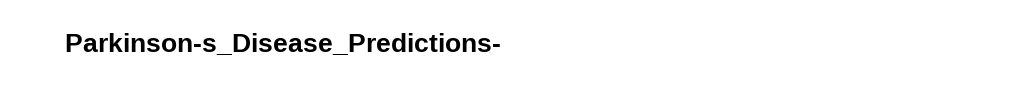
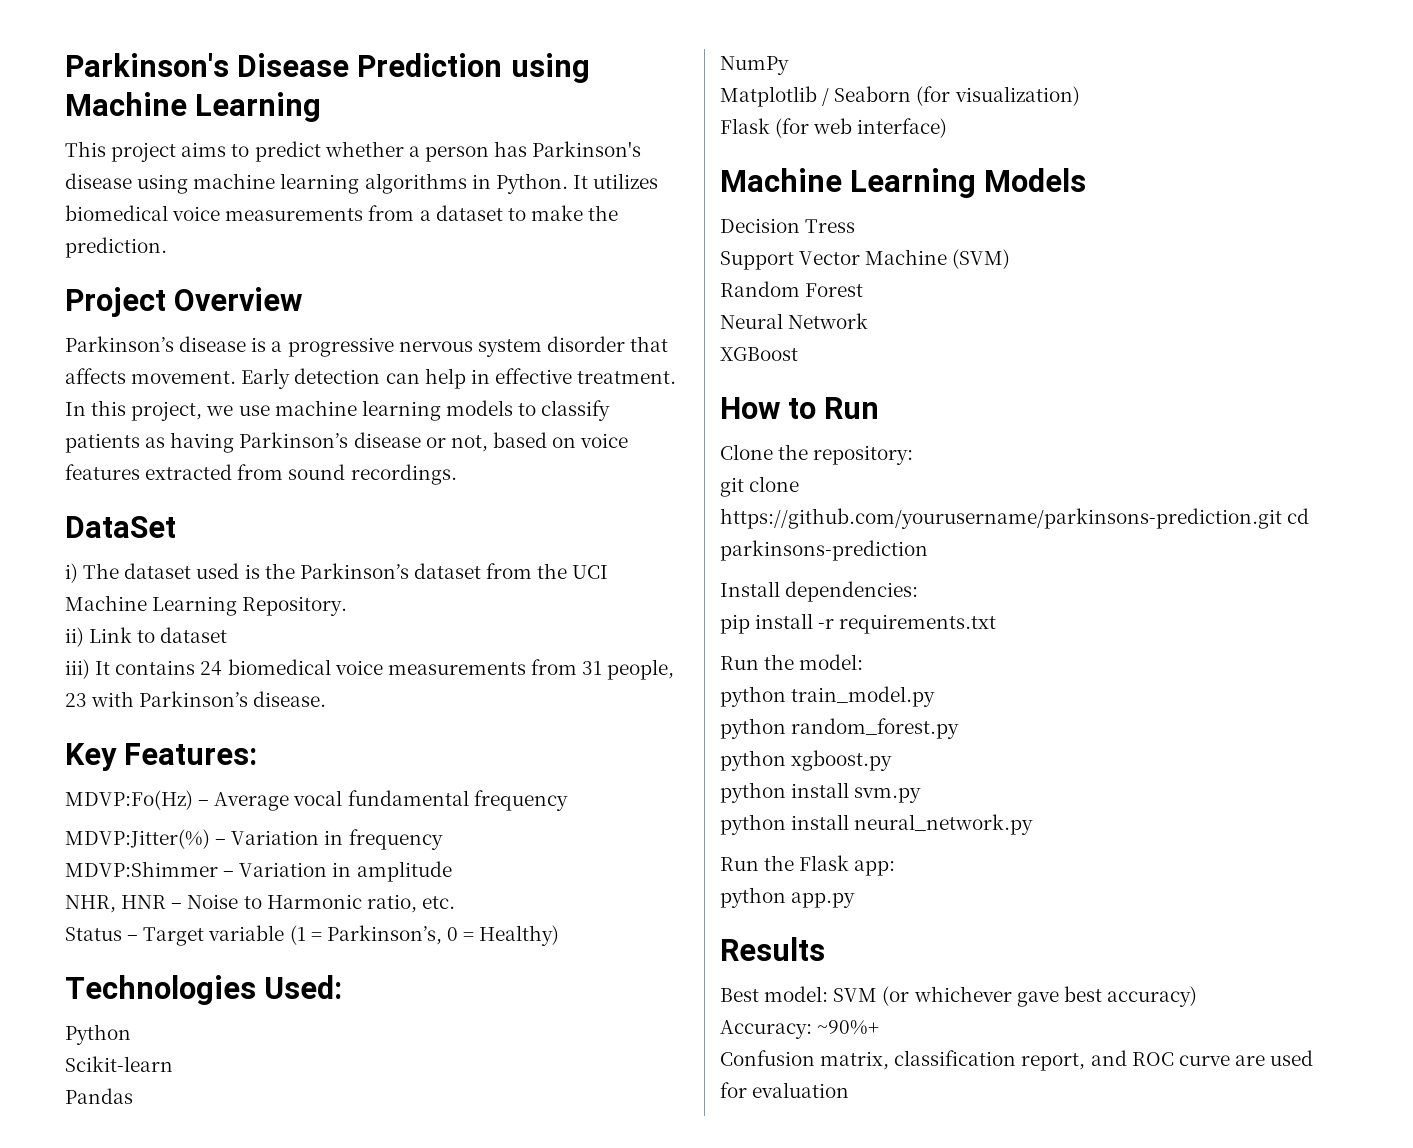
- Parkinson-s_Disease_Predictions-
+ Parkinson's Disease Prediction using Machine Learning
+ This project aims to predict whether a person has Parkinson's disease using machine learning algorithms in Python. It utilizes biomedical voice measurements from a dataset to make the prediction.
+ Project Overview
+ Parkinson’s disease is a progressive nervous system disorder that affects movement. Early detection can help in effective treatment. In this project, we use machine learning models to classify patients as having Parkinson’s disease or not, based on voice features extracted from sound recordings.
+ DataSet
+ i) The dataset used is the Parkinson’s dataset from the UCI Machine Learning Repository.
+ ii) Link to dataset
+ iii) It contains 24 biomedical voice measurements from 31 people, 23 with Parkinson’s disease.
+ Key Features:
+ MDVP:Fo(Hz) – Average vocal fundamental frequency
+ MDVP:Jitter(%) – Variation in frequency
+ MDVP:Shimmer – Variation in amplitude
+ NHR, HNR – Noise to Harmonic ratio, etc.
+ Status – Target variable (1 = Parkinson’s, 0 = Healthy)
+ Technologies Used:
+ Python
+ Scikit-learn
+ Pandas
+ NumPy
+ Matplotlib / Seaborn (for visualization)
+ Flask (for web interface)
+ Machine Learning Models
+ Decision Tress
+ Support Vector Machine (SVM)
+ Random Forest
+ Neural Network
+ XGBoost
+ How to Run
+ Clone the repository:
+ git clone https://github.com/yourusername/parkinsons-prediction.git cd parkinsons-prediction
+ Install dependencies:
+ pip install -r requirements.txt
+ Run the model:
+ python train_model.py
+ python random_forest.py
+ python xgboost.py
+ python install svm.py
+ python install neural_network.py
+ Run the Flask app:
+ python app.py
+ Results
+ Best model: SVM (or whichever gave best accuracy)
+ Accuracy: ~90%+
+ Confusion matrix, classification report, and ROC curve are used for evaluation

